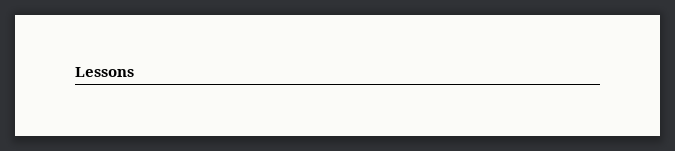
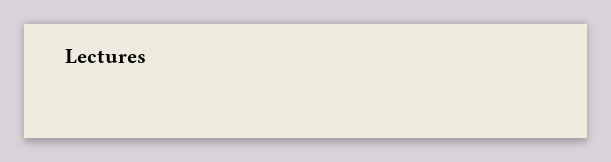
- Lessons
+ Lectures

